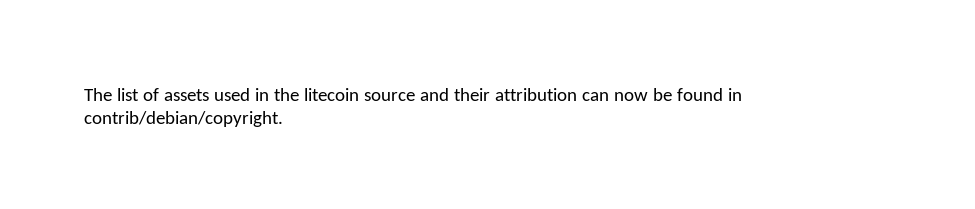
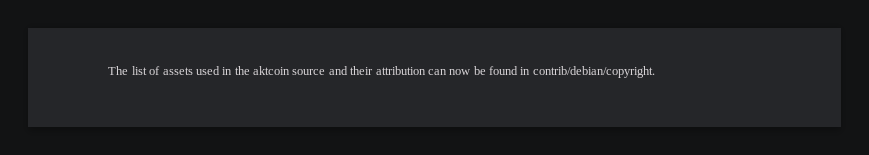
- The list of assets used in the litecoin source and their attribution can now be found in contrib/debian/copyright.
+ The list of assets used in the aktcoin source and their attribution can now be found in contrib/debian/copyright.

